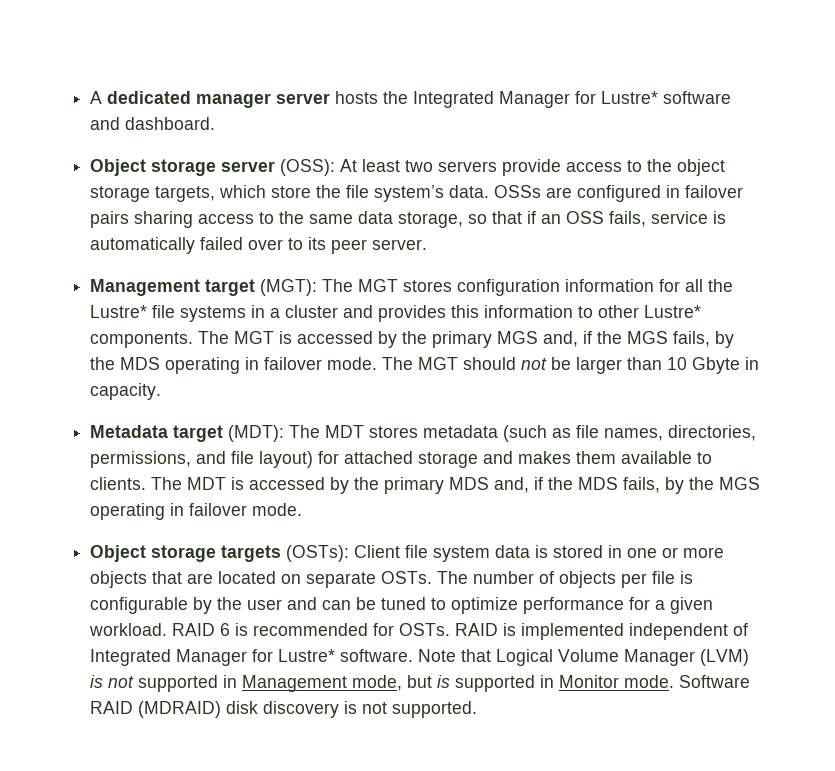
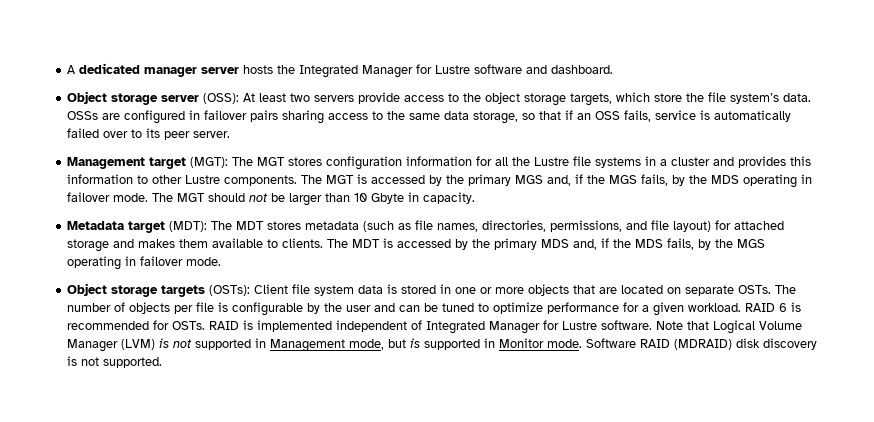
- A dedicated manager server hosts the Integrated Manager for Lustre* software and dashboard.
+ A dedicated manager server hosts the Integrated Manager for Lustre software and dashboard.
- Management target (MGT): The MGT stores configuration information for all the Lustre* file systems in a cluster and provides this information to other Lustre* components.
+ Management target (MGT): The MGT stores configuration information for all the Lustre file systems in a cluster and provides this information to other Lustre components.
- RAID is implemented independent of Integrated Manager for Lustre* software.
+ RAID is implemented independent of Integrated Manager for Lustre software.

